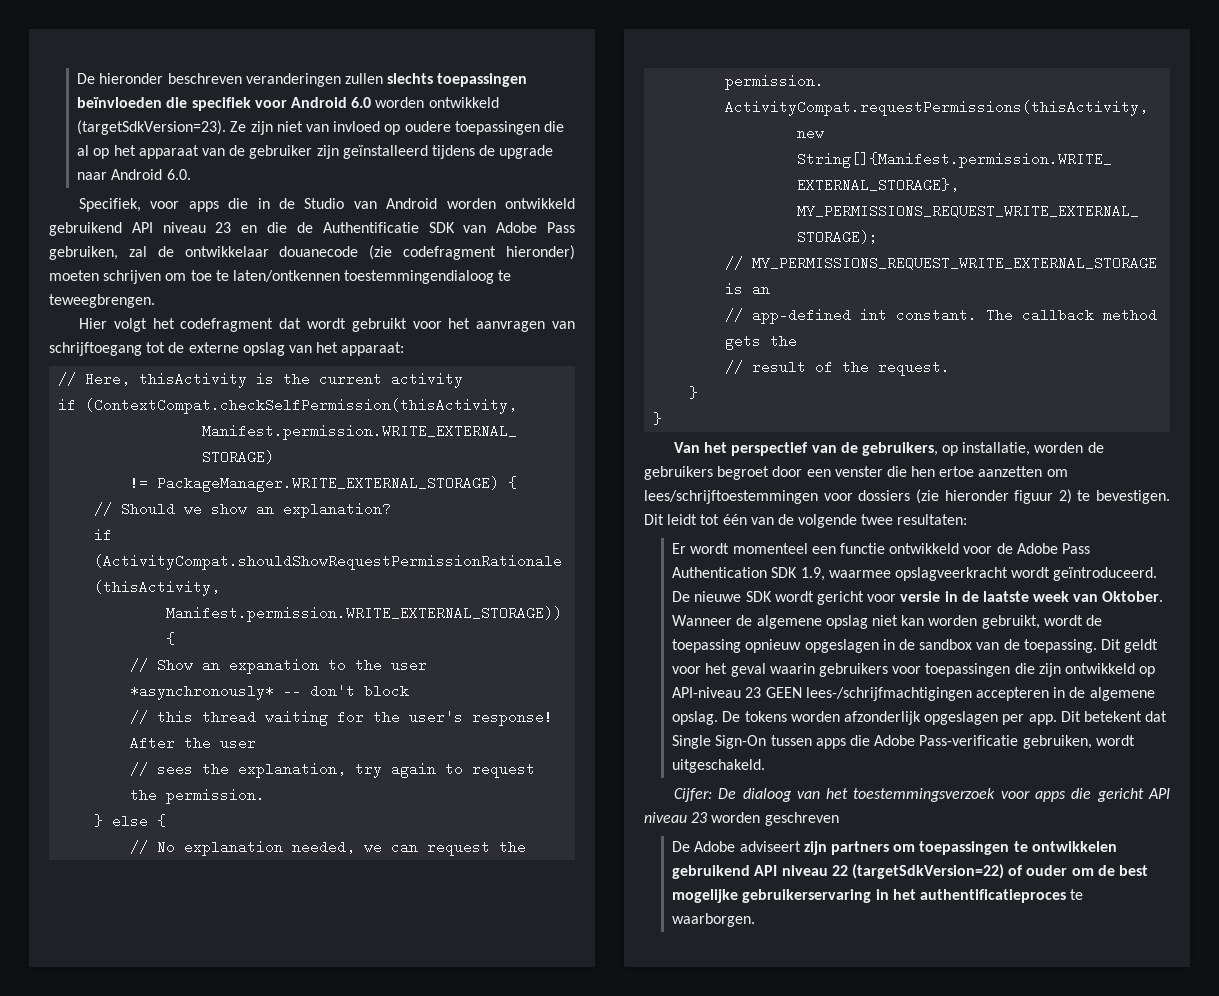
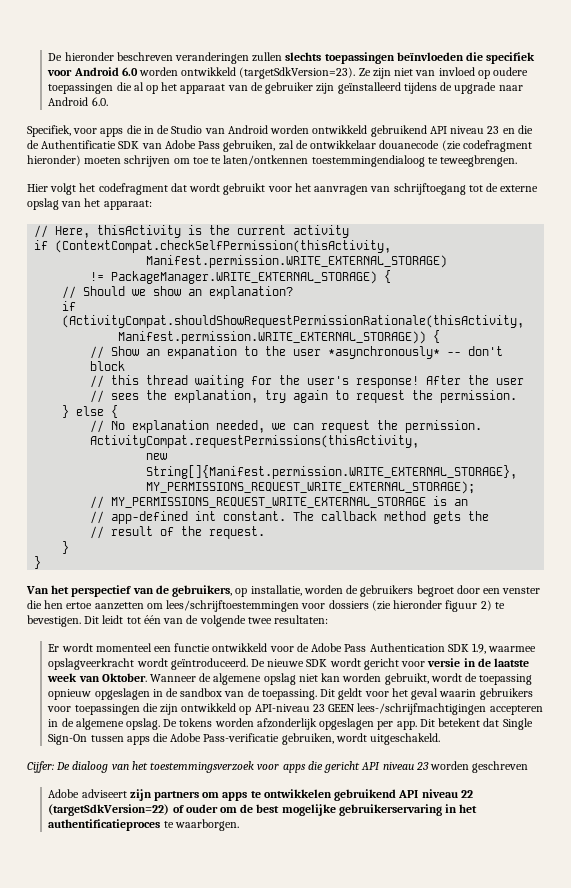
- De Adobe adviseert zijn partners om toepassingen te ontwikkelen gebruikend API niveau 22 (targetSdkVersion=22) of ouder om de best mogelijke gebruikerservaring in het authentificatieproces te waarborgen.
+ Adobe adviseert zijn partners om apps te ontwikkelen gebruikend API niveau 22 (targetSdkVersion=22) of ouder om de best mogelijke gebruikerservaring in het authentificatieproces te waarborgen.

